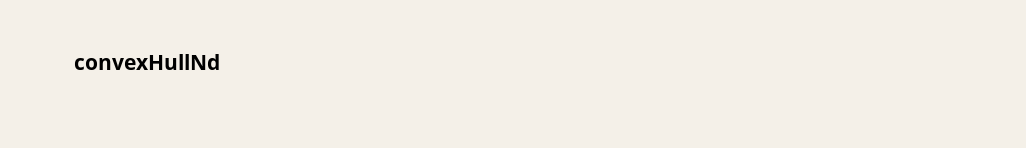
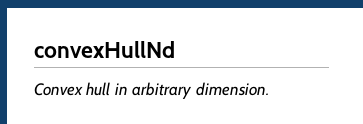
+ Convex hull in arbitrary dimension.

